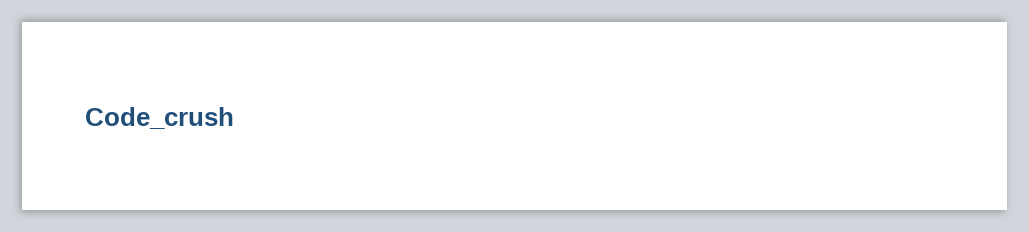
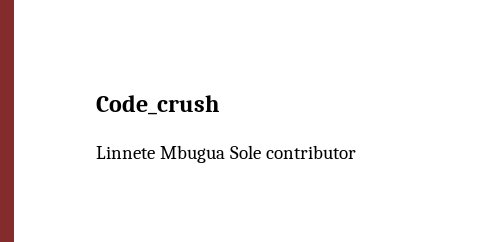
+ Linnete Mbugua Sole contributor

